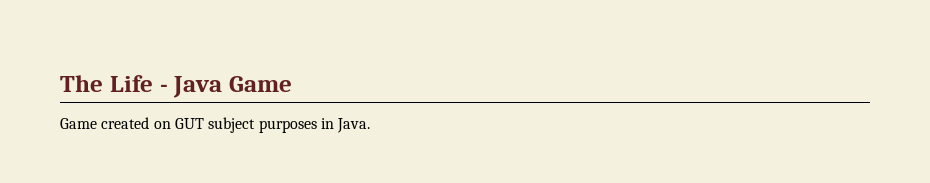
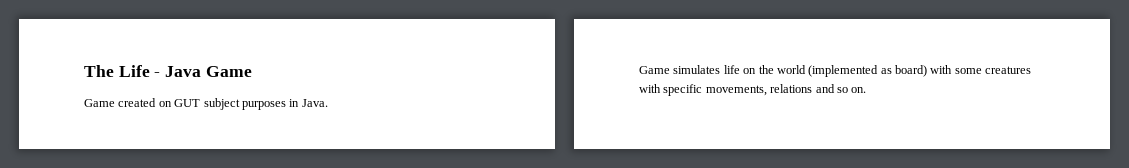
+ Game simulates life on the world (implemented as board) with some creatures with specific movements, relations and so on.

